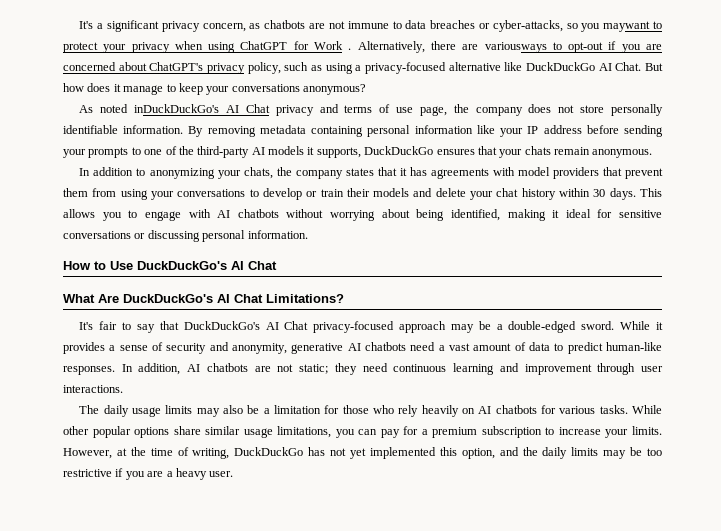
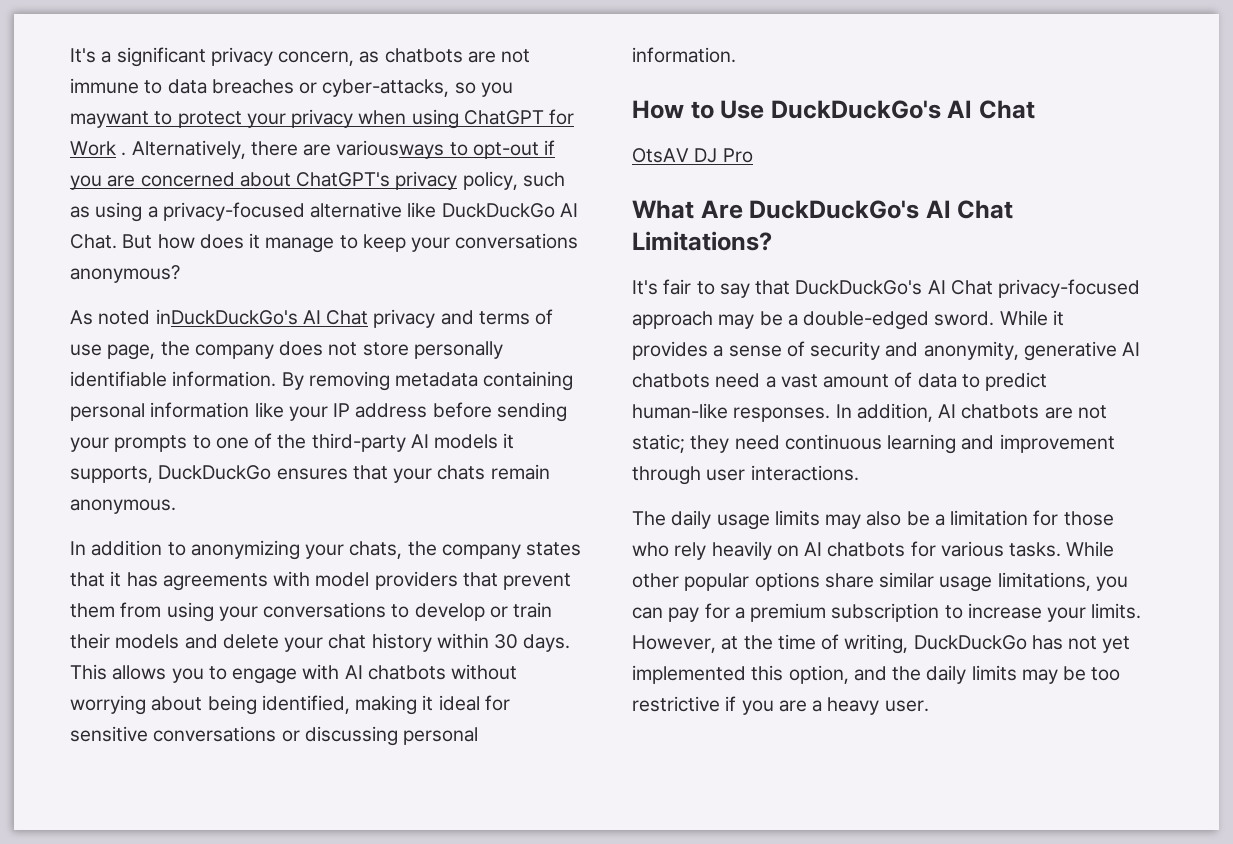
+ OtsAV DJ Pro

